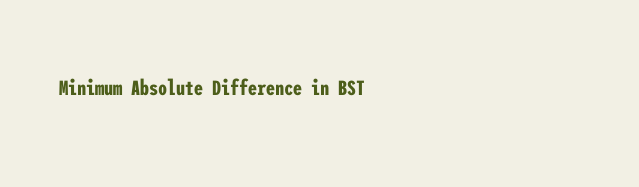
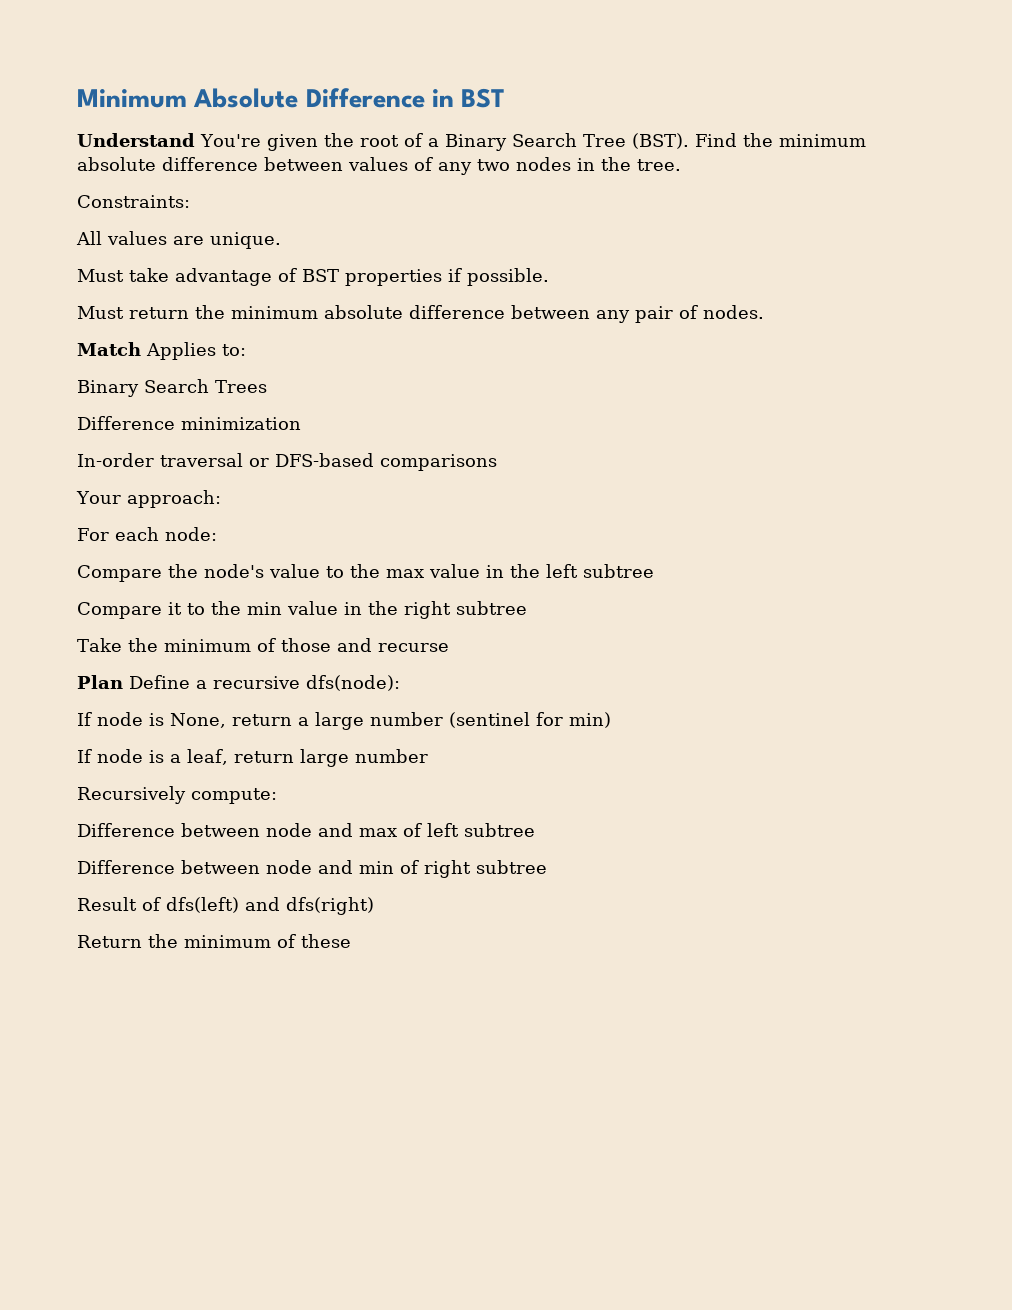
+ Understand You're given the root of a Binary Search Tree (BST). Find the minimum absolute difference between values of any two nodes in the tree.
+ Constraints:
+ All values are unique.
+ Must take advantage of BST properties if possible.
+ Must return the minimum absolute difference between any pair of nodes.
+ Match Applies to:
+ Binary Search Trees
+ Difference minimization
+ In-order traversal or DFS-based comparisons
+ Your approach:
+ For each node:
+ Compare the node's value to the max value in the left subtree
+ Compare it to the min value in the right subtree
+ Take the minimum of those and recurse
+ Plan Define a recursive dfs(node):
+ If node is None, return a large number (sentinel for min)
+ If node is a leaf, return large number
+ Recursively compute:
+ Difference between node and max of left subtree
+ Difference between node and min of right subtree
+ Result of dfs(left) and dfs(right)
+ Return the minimum of these

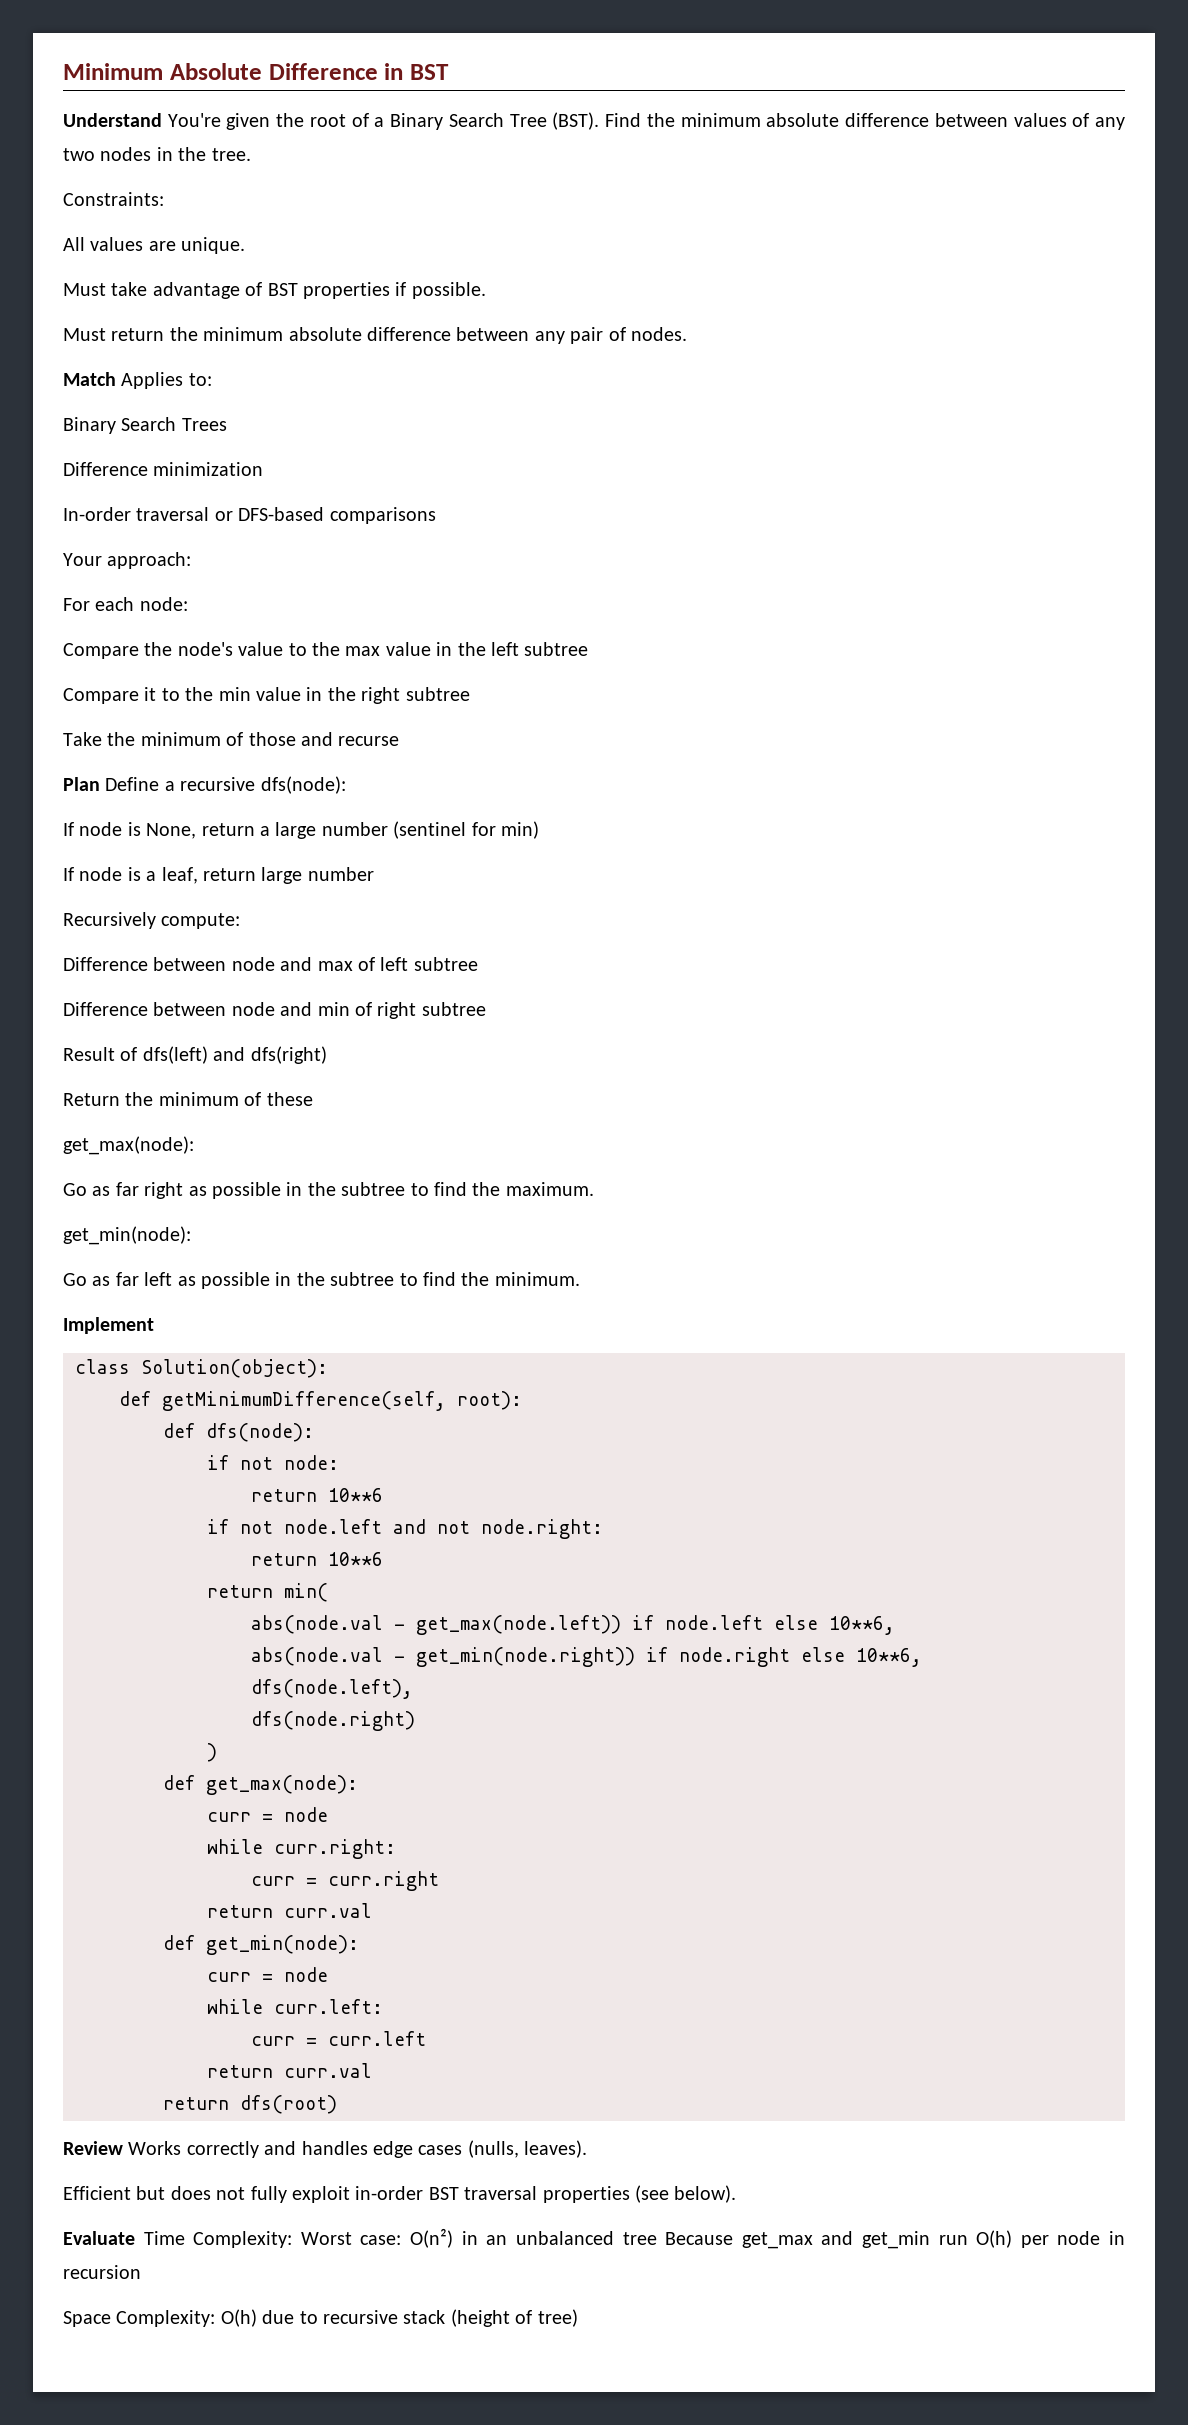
  Return the minimum of these
+ get_max(node):
+ Go as far right as possible in the subtree to find the maximum.
+ get_min(node):
+ Go as far left as possible in the subtree to find the minimum.
+ Implement
+ class Solution(object):
+ def getMinimumDifference(self, root):
+ def dfs(node):
+ if not node:
+ return 10**6
+ if not node.left and not node.right:
+ return 10**6
+ return min(
+ abs(node.val - get_max(node.left)) if node.left else 10**6,
+ abs(node.val - get_min(node.right)) if node.right else 10**6,
+ dfs(node.left),
+ dfs(node.right)
+ )
+ def get_max(node):
+ curr = node
+ while curr.right:
+ curr = curr.right
+ return curr.val
+ def get_min(node):
+ curr = node
+ while curr.left:
+ curr = curr.left
+ return curr.val
+ return dfs(root)
+ Review Works correctly and handles edge cases (nulls, leaves).
+ Efficient but does not fully exploit in-order BST traversal properties (see below).
+ Evaluate Time Complexity: Worst case: O(n²) in an unbalanced tree Because get_max and get_min run O(h) per node in recursion
+ Space Complexity: O(h) due to recursive stack (height of tree)

